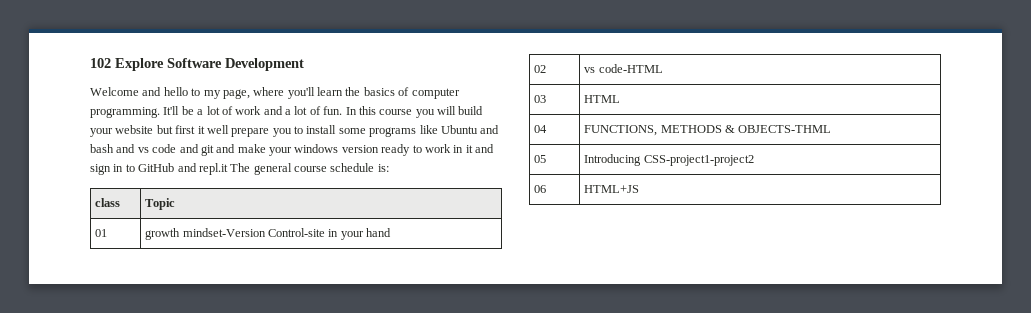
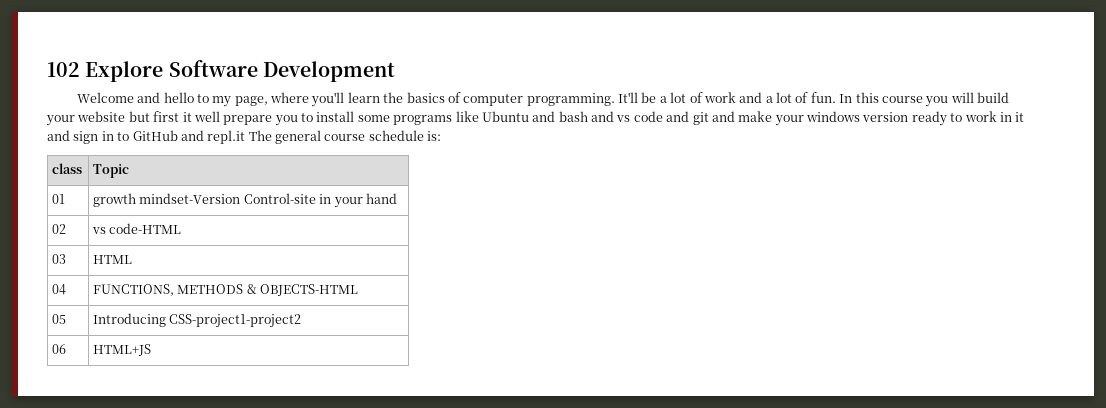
- 04 | FUNCTIONS, METHODS & OBJECTS-THML
+ 04 | FUNCTIONS, METHODS & OBJECTS-HTML

